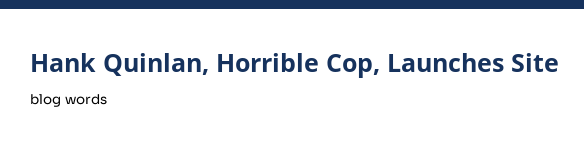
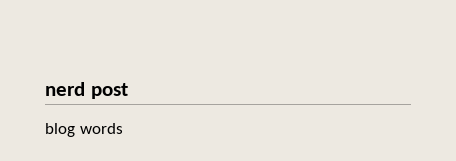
- Hank Quinlan, Horrible Cop, Launches Site
+ nerd post

